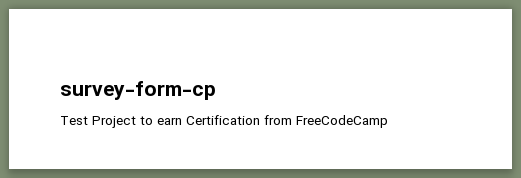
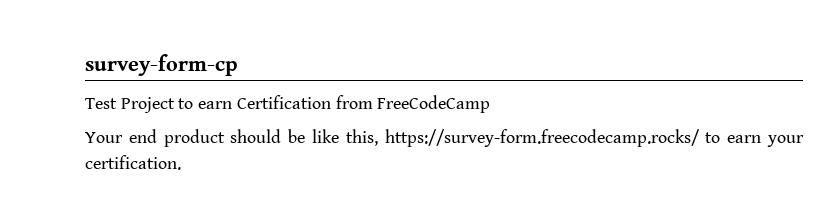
+ Your end product should be like this, https://survey-form.freecodecamp.rocks/ to earn your certification.

